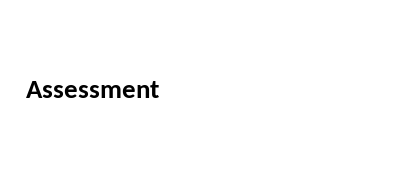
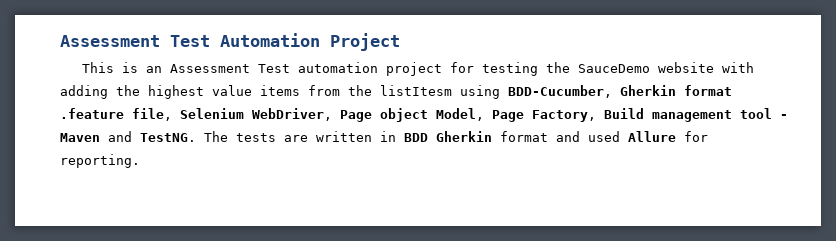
- Assessment
+ Assessment Test Automation Project
+ This is an Assessment Test automation project for testing the SauceDemo website with adding the highest value items from the listItesm using BDD-Cucumber, Gherkin format .feature file, Selenium WebDriver, Page object Model, Page Factory, Build management tool - Maven and TestNG. The tests are written in BDD Gherkin format and used Allure for reporting.

